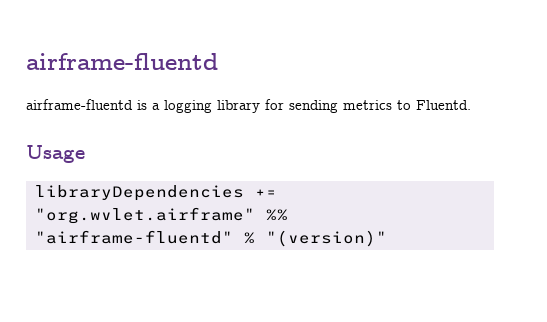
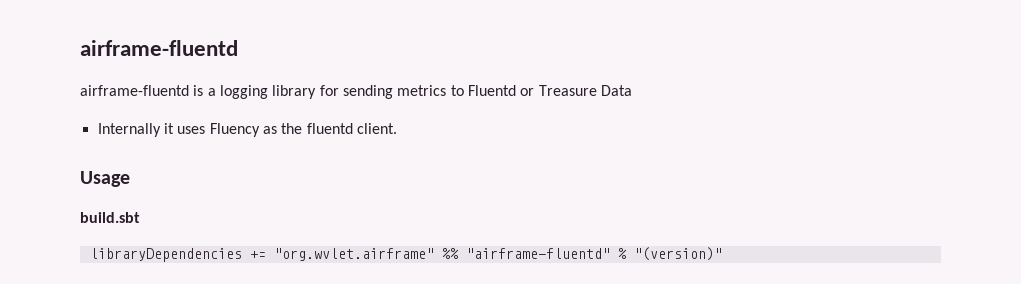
- airframe-fluentd is a logging library for sending metrics to Fluentd.
+ airframe-fluentd is a logging library for sending metrics to Fluentd or Treasure Data
+ Internally it uses Fluency as the fluentd client.
+ build.sbt

